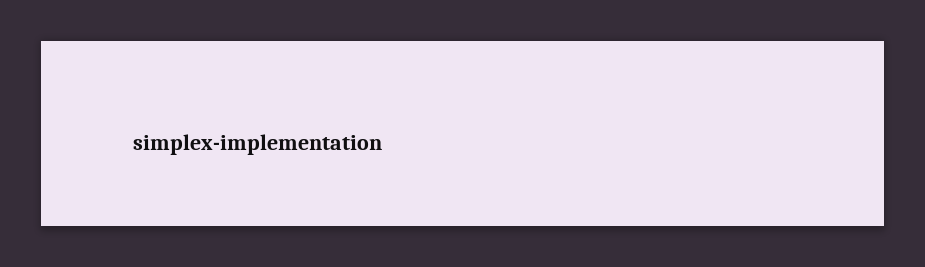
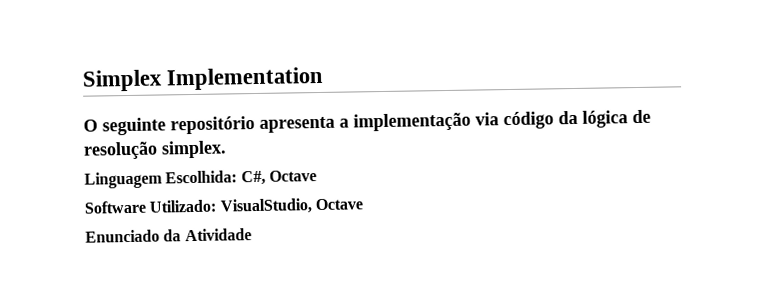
- simplex-implementation
+ Simplex Implementation
+ O seguinte repositório apresenta a implementação via código da lógica de resolução simplex.
+ Linguagem Escolhida: C#, Octave
+ Software Utilizado: VisualStudio, Octave
+ Enunciado da Atividade

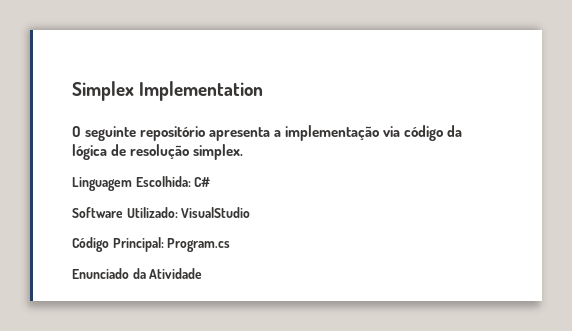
- Linguagem Escolhida: C#, Octave
+ Linguagem Escolhida: C#
- Software Utilizado: VisualStudio, Octave
+ Software Utilizado: VisualStudio
+ Código Principal: Program.cs

